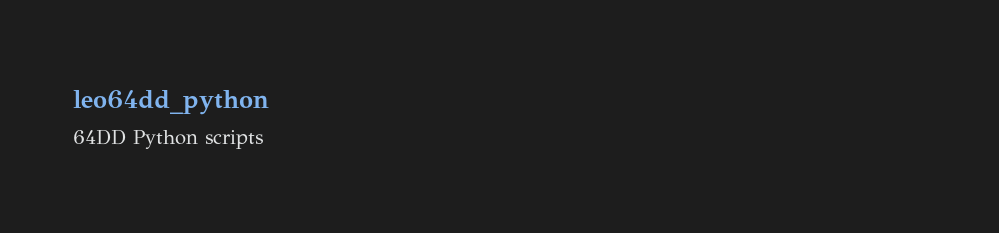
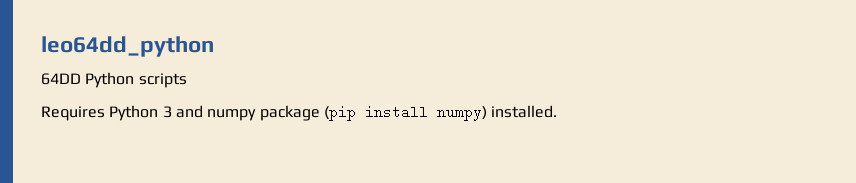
+ Requires Python 3 and numpy package (pip install numpy) installed.

